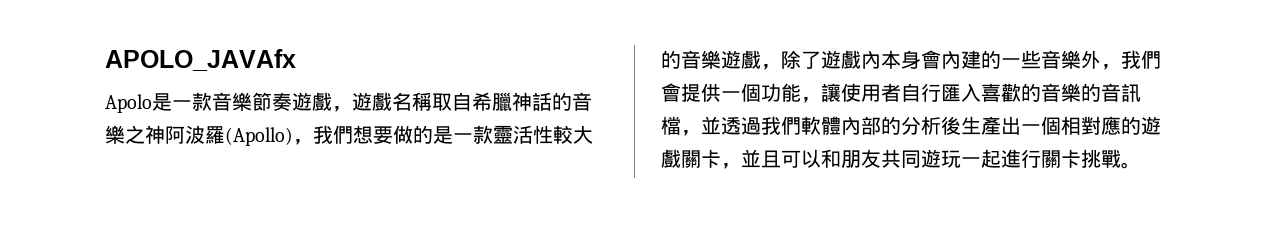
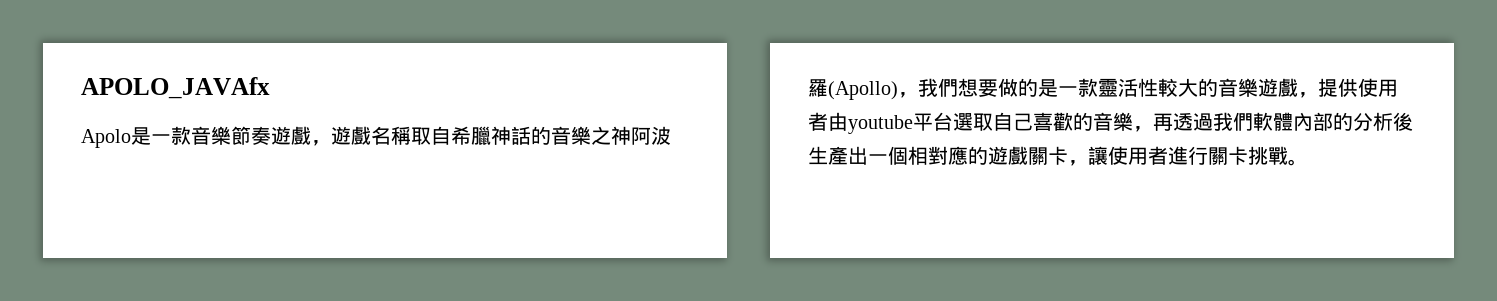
- Apolo是一款音樂節奏遊戲，遊戲名稱取自希臘神話的音樂之神阿波羅(Apollo)，我們想要做的是一款靈活性較大的音樂遊戲，除了遊戲內本身會內建的一些音樂外，我們會提供一個功能，讓使用者自行匯入喜歡的音樂的音訊檔，並透過我們軟體內部的分析後生產出一個相對應的遊戲關卡，並且可以和朋友共同遊玩一起進行關卡挑戰。
+ Apolo是一款音樂節奏遊戲，遊戲名稱取自希臘神話的音樂之神阿波羅(Apollo)，我們想要做的是一款靈活性較大的音樂遊戲，提供使用者由youtube平台選取自己喜歡的音樂，再透過我們軟體內部的分析後生產出一個相對應的遊戲關卡，讓使用者進行關卡挑戰。

